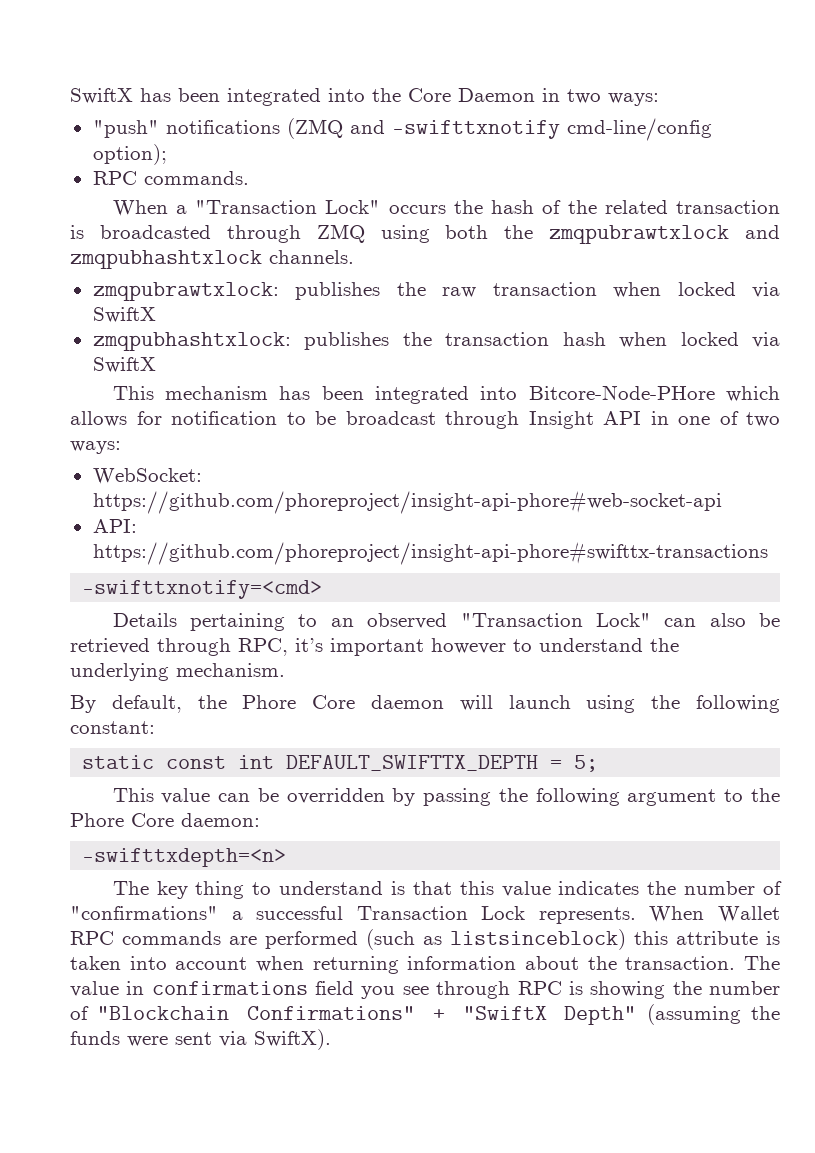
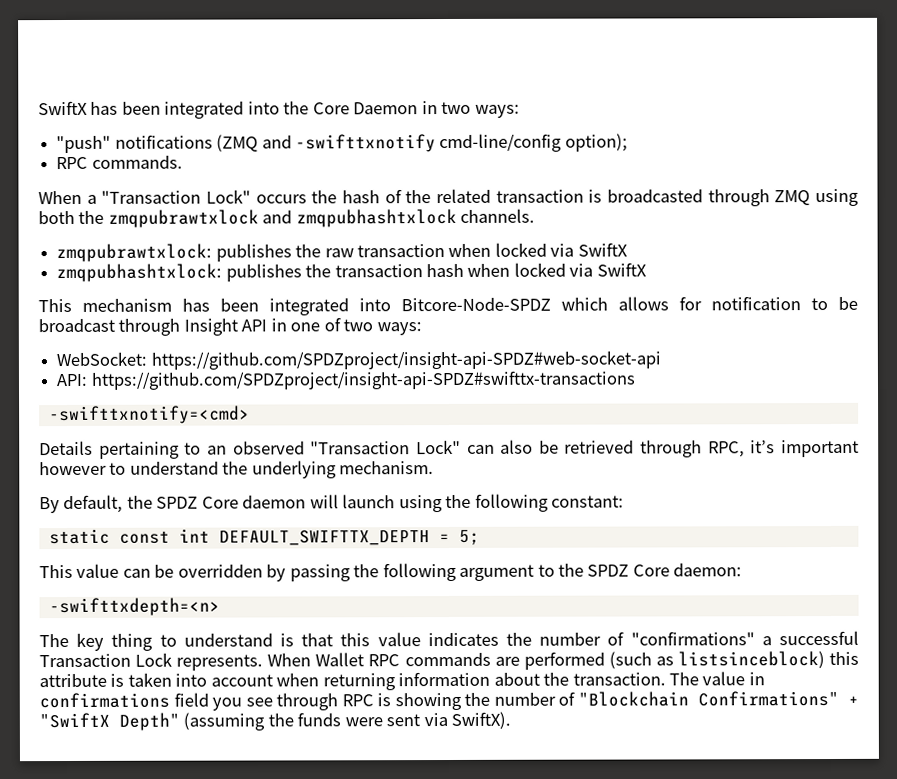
- This mechanism has been integrated into Bitcore-Node-PHore which allows for notification to be broadcast through Insight API in one of two ways:
+ This mechanism has been integrated into Bitcore-Node-SPDZ which allows for notification to be broadcast through Insight API in one of two ways:
- WebSocket: https://github.com/phoreproject/insight-api-phore#web-socket-api
+ WebSocket: https://github.com/SPDZproject/insight-api-SPDZ#web-socket-api
- API: https://github.com/phoreproject/insight-api-phore#swifttx-transactions
+ API: https://github.com/SPDZproject/insight-api-SPDZ#swifttx-transactions
- By default, the Phore Core daemon will launch using the following constant:
+ By default, the SPDZ Core daemon will launch using the following constant:
- This value can be overridden by passing the following argument to the Phore Core daemon:
+ This value can be overridden by passing the following argument to the SPDZ Core daemon:

